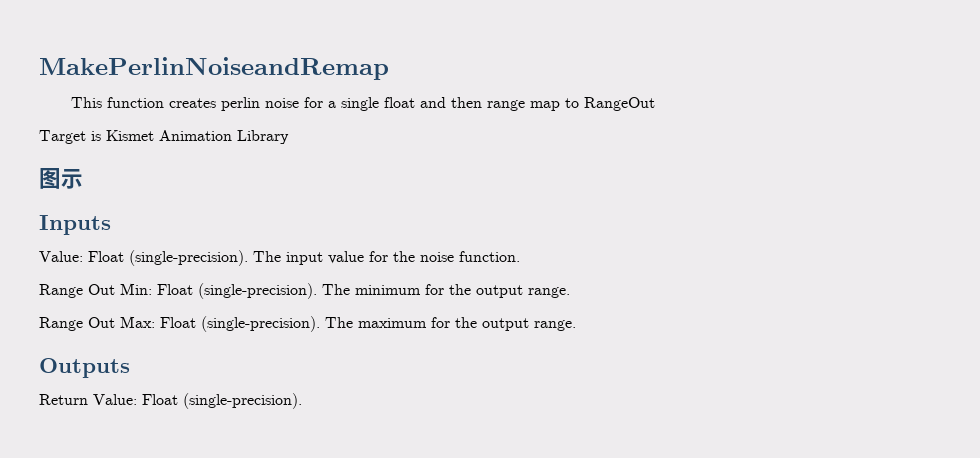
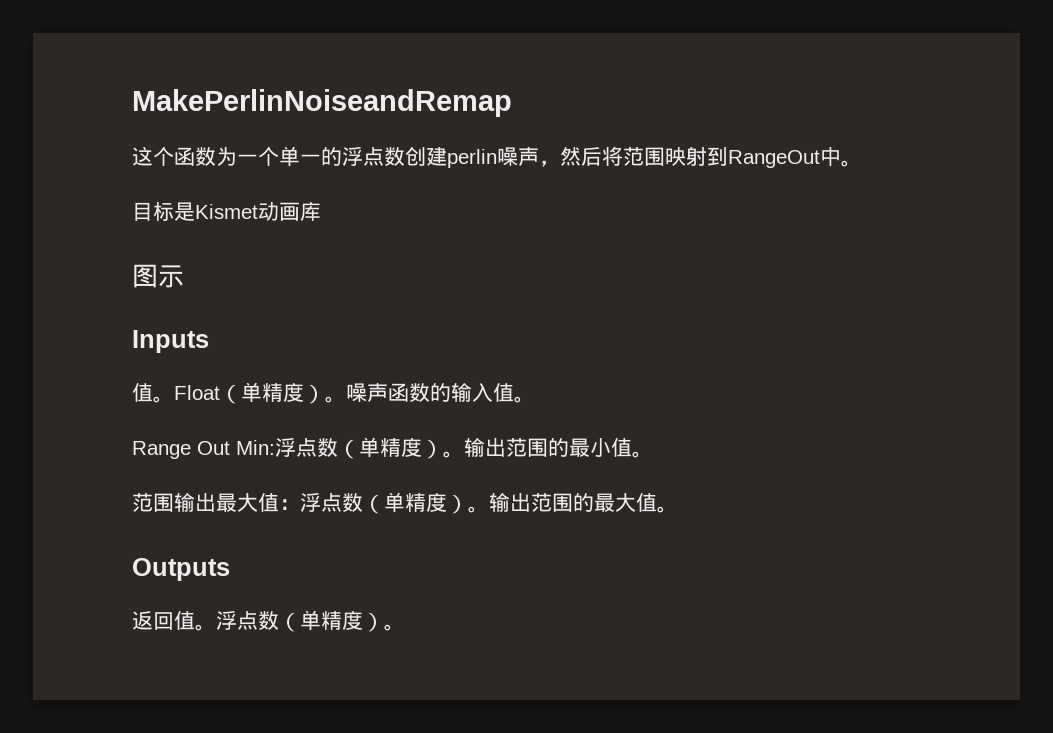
- This function creates perlin noise for a single float and then range map to RangeOut
- Target is Kismet Animation Library
+ 这个函数为一个单一的浮点数创建perlin噪声，然后将范围映射到RangeOut中。
+ 目标是Kismet动画库
  图示
  Inputs
- Value: Float (single-precision). The input value for the noise function.
- Range Out Min: Float (single-precision). The minimum for the output range.
- Range Out Max: Float (single-precision). The maximum for the output range.
+ 值。Float（单精度）。噪声函数的输入值。
+ Range Out Min:浮点数（单精度）。输出范围的最小值。
+ 范围输出最大值：浮点数（单精度）。输出范围的最大值。
  Outputs
- Return Value: Float (single-precision).
+ 返回值。浮点数（单精度）。

